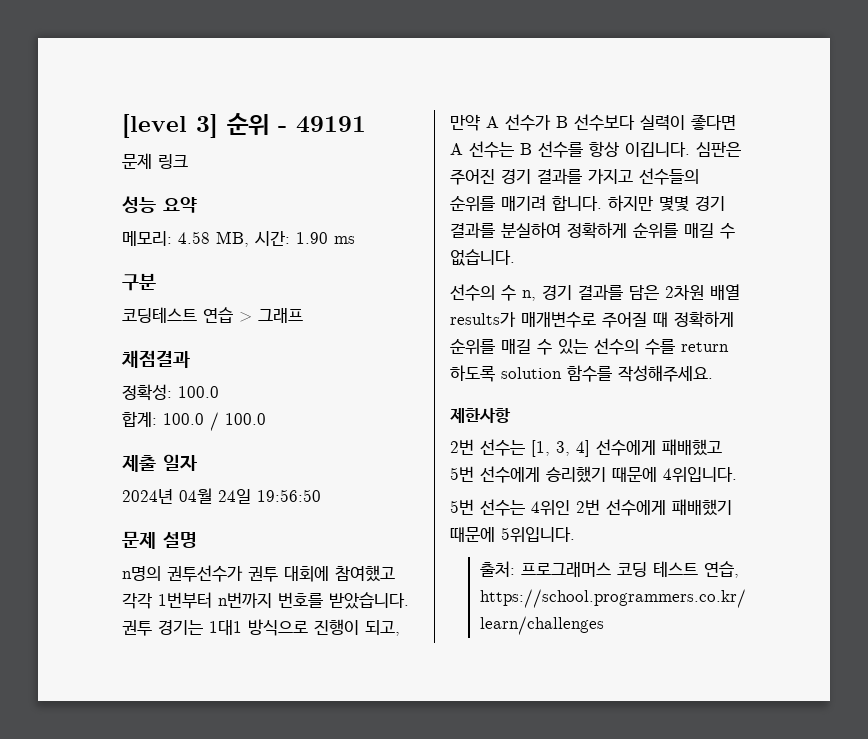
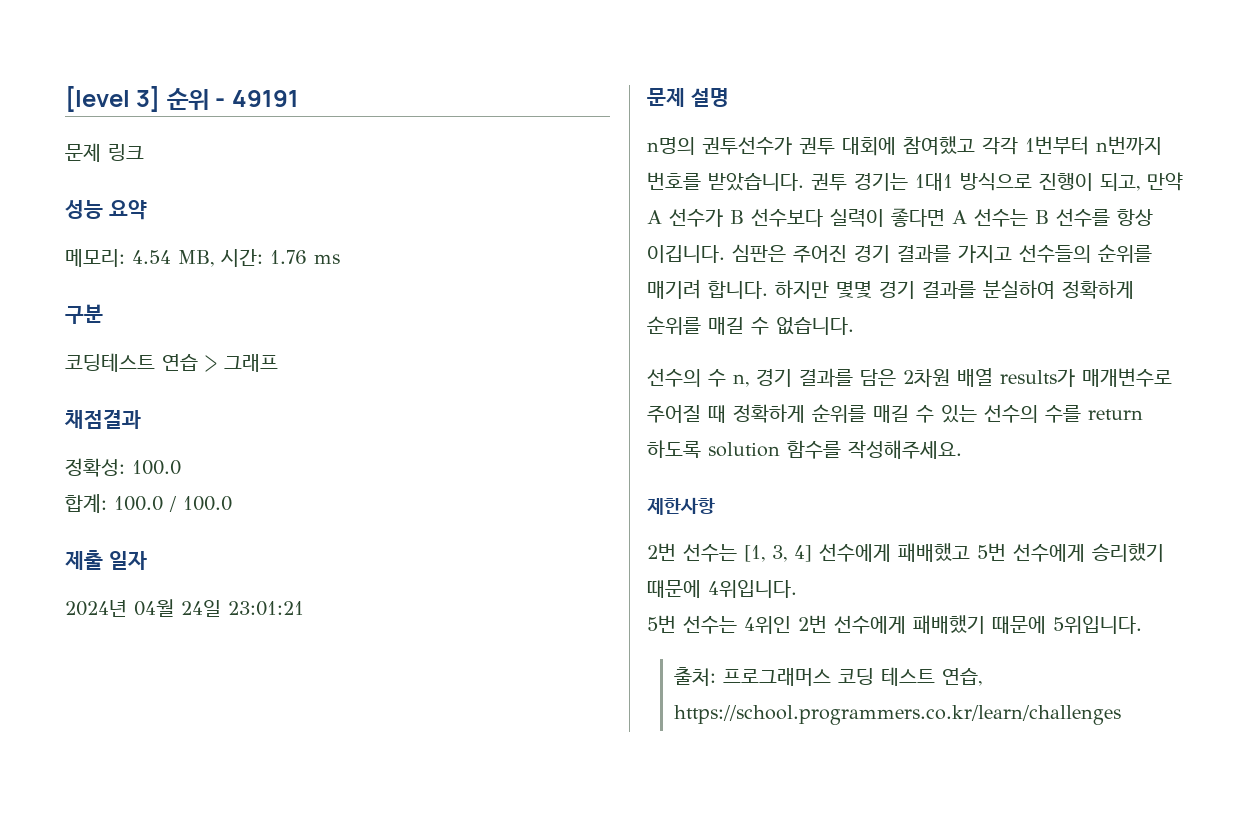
- 메모리: 4.58 MB, 시간: 1.90 ms
+ 메모리: 4.54 MB, 시간: 1.76 ms
- 2024년 04월 24일 19:56:50
+ 2024년 04월 24일 23:01:21

